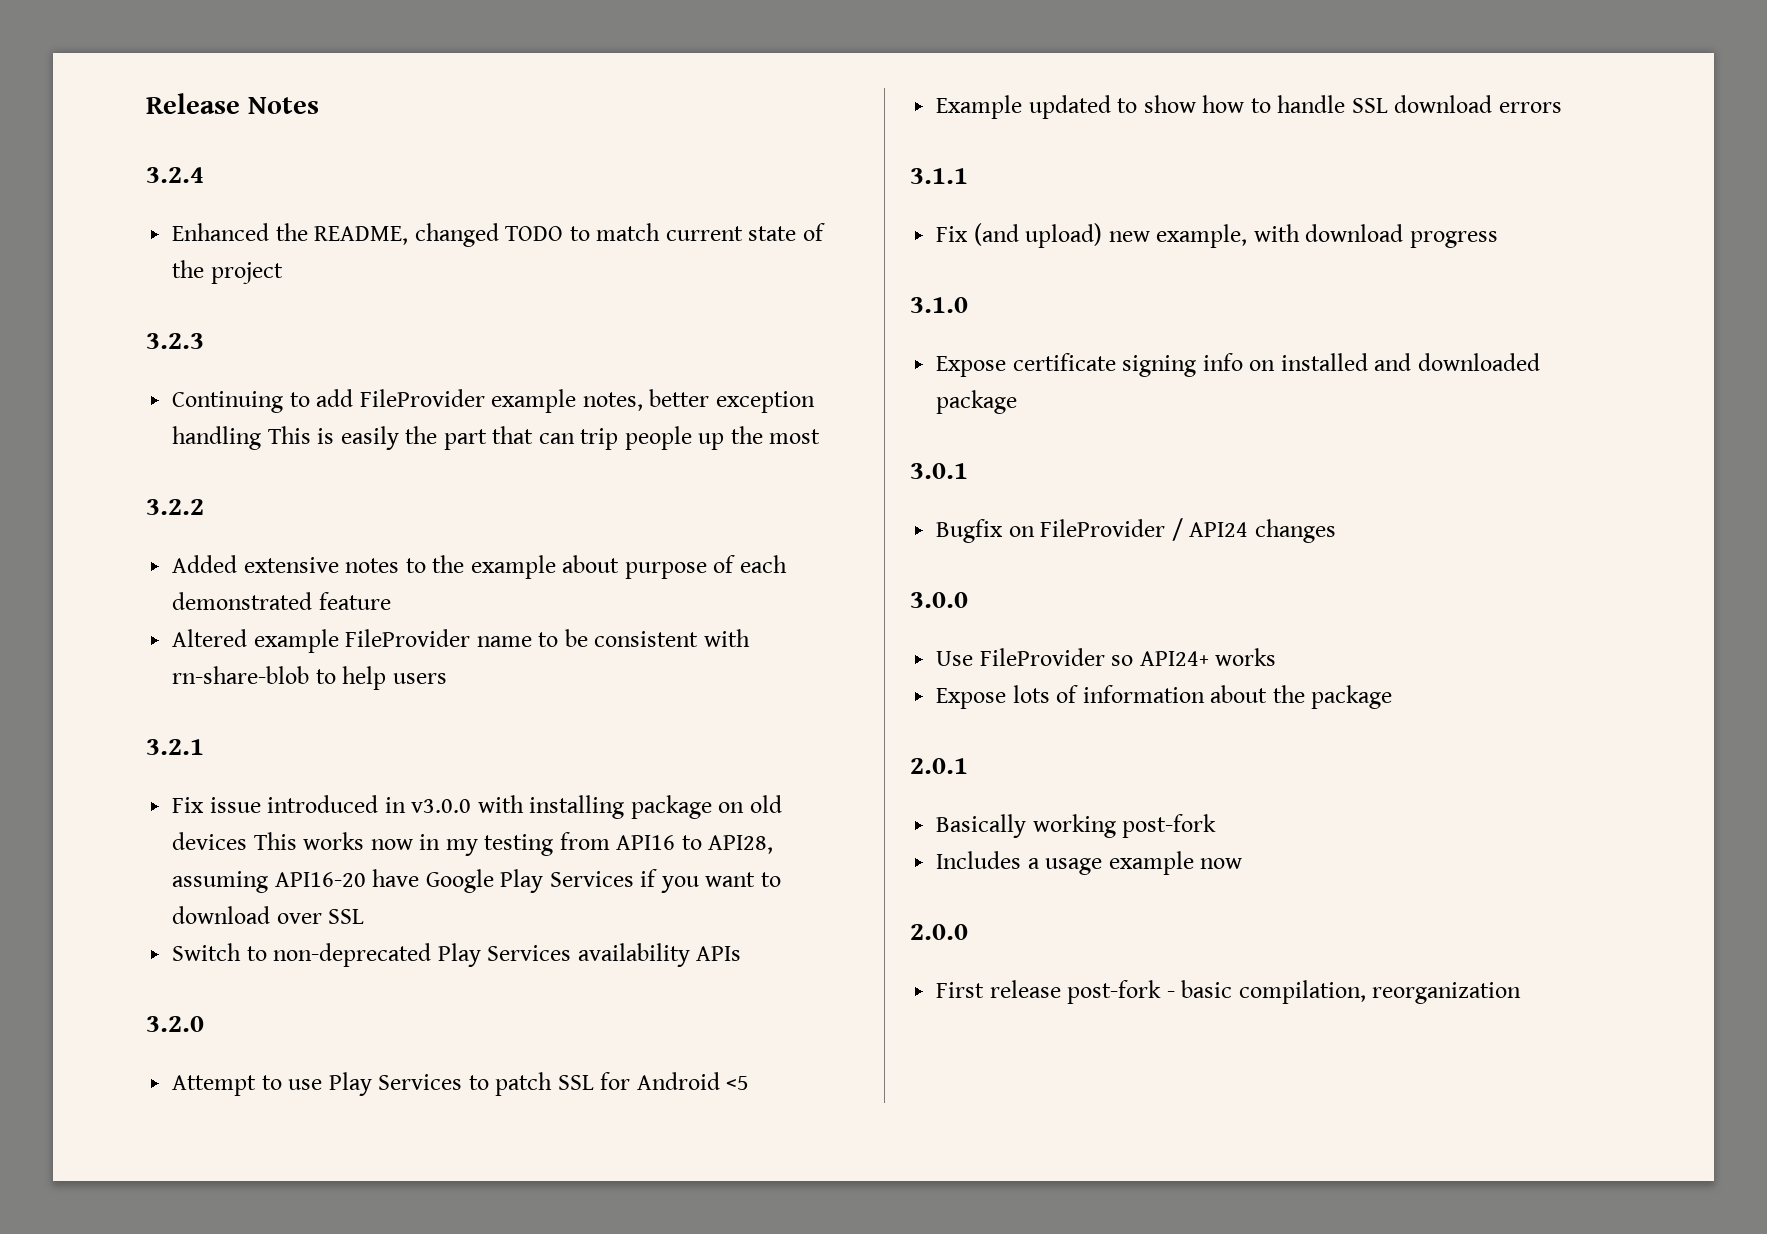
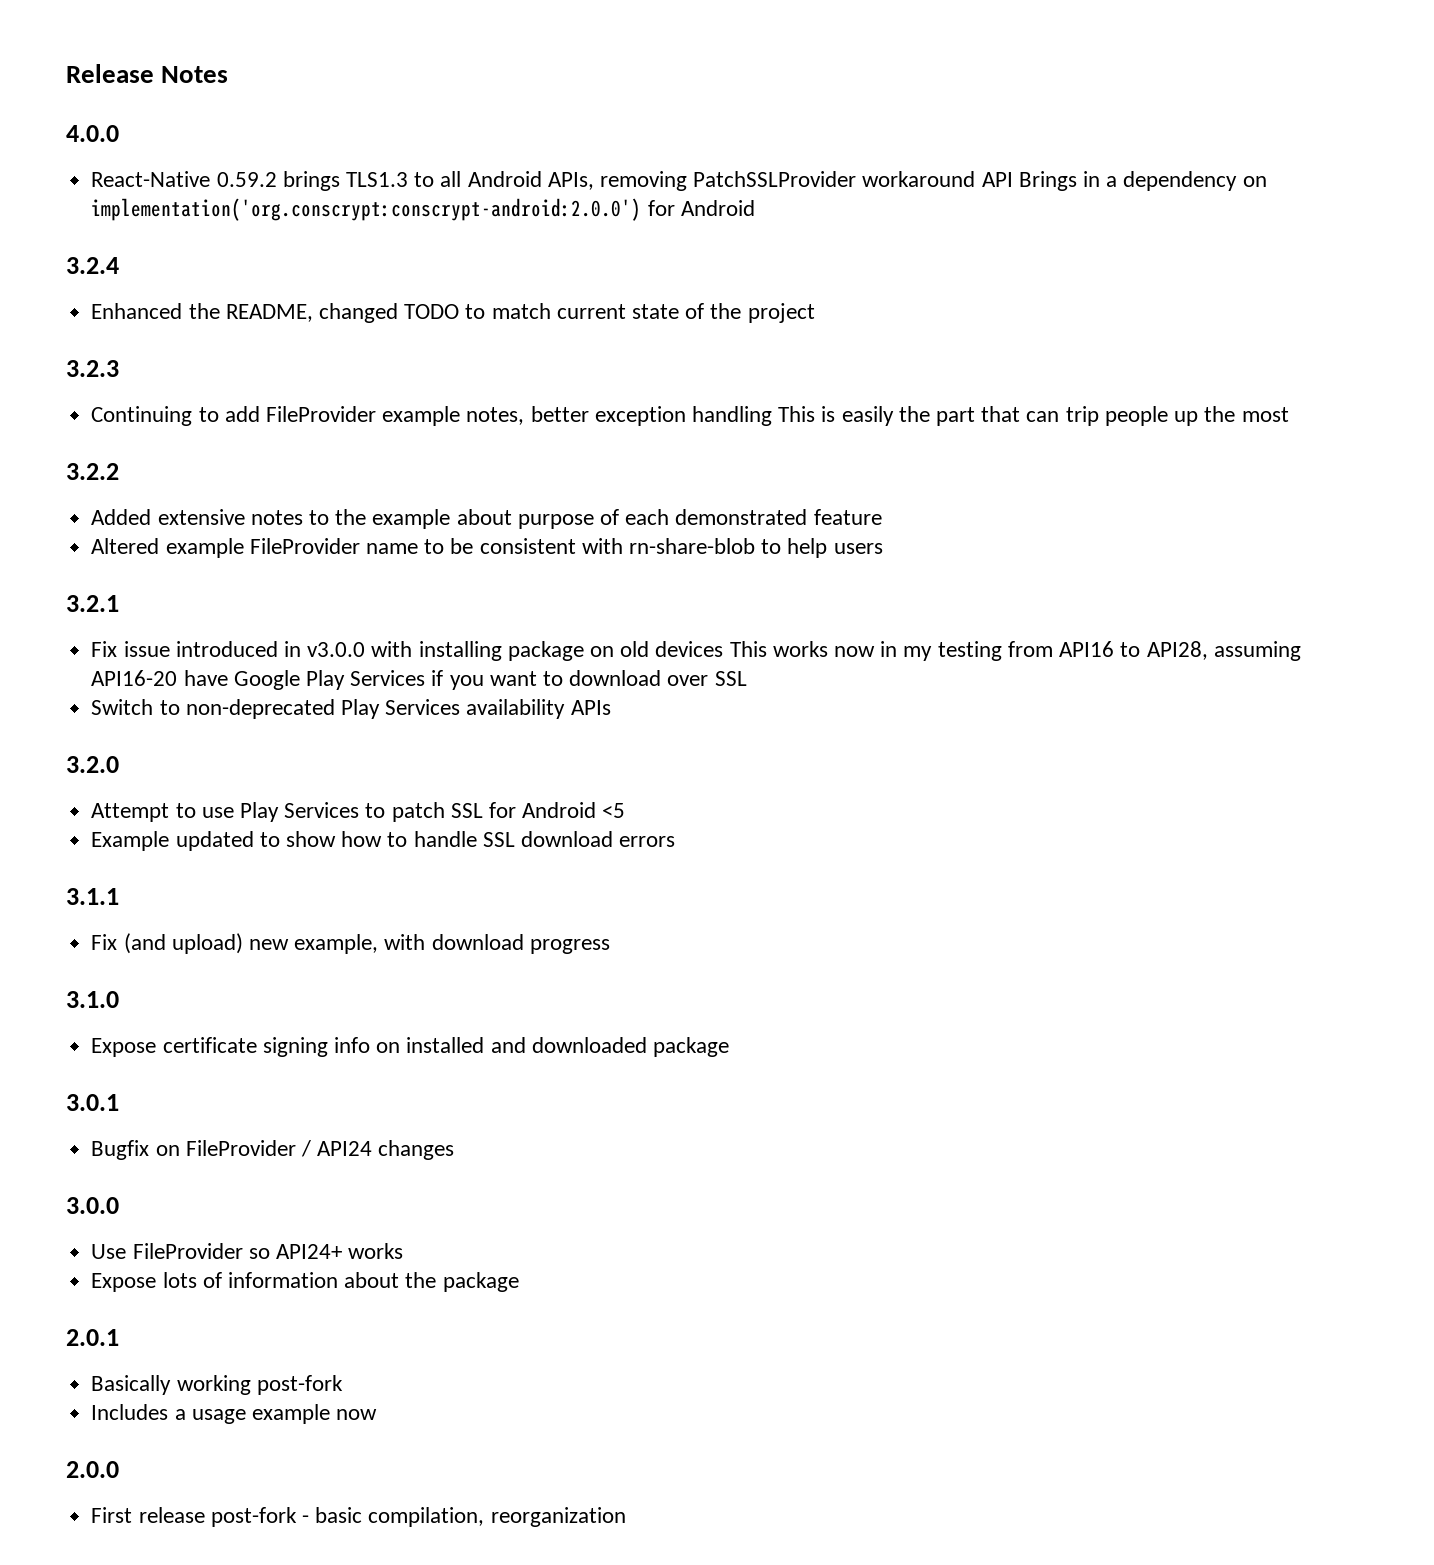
+ 4.0.0
+ React-Native 0.59.2 brings TLS1.3 to all Android APIs, removing PatchSSLProvider workaround API Brings in a dependency on implementation('org.conscrypt:conscrypt-android:2.0.0') for Android

